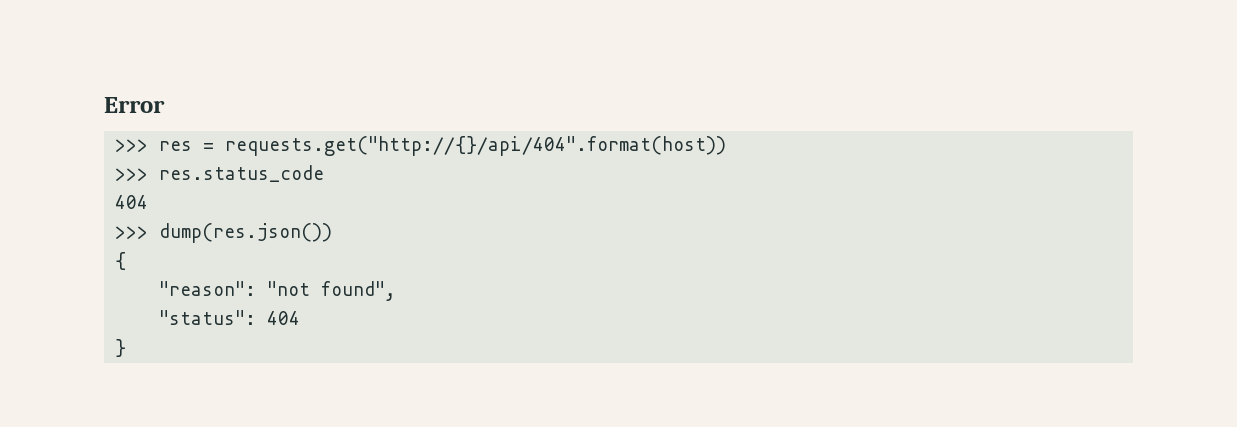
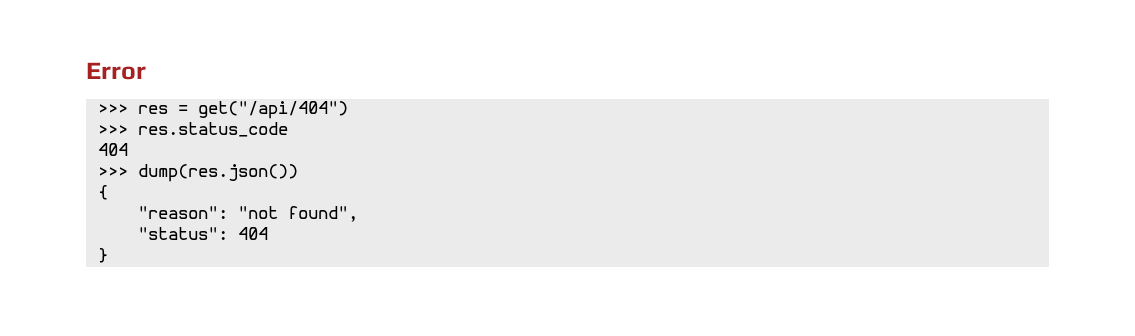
- >>> res = requests.get("http://{}/api/404".format(host))
+ >>> res = get("/api/404")

